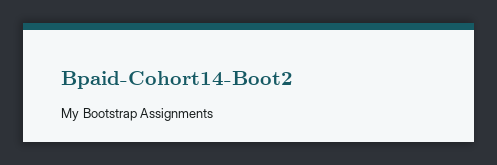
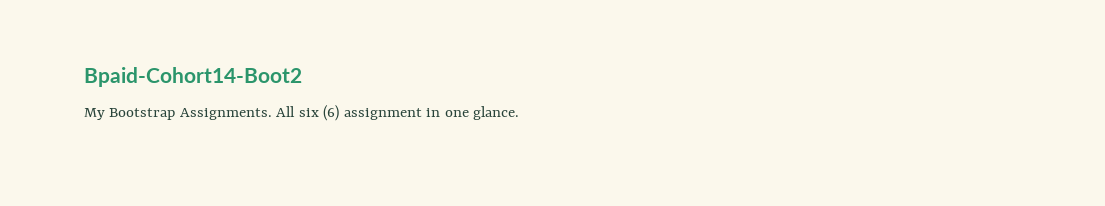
- My Bootstrap Assignments
+ My Bootstrap Assignments. All six (6) assignment in one glance.

